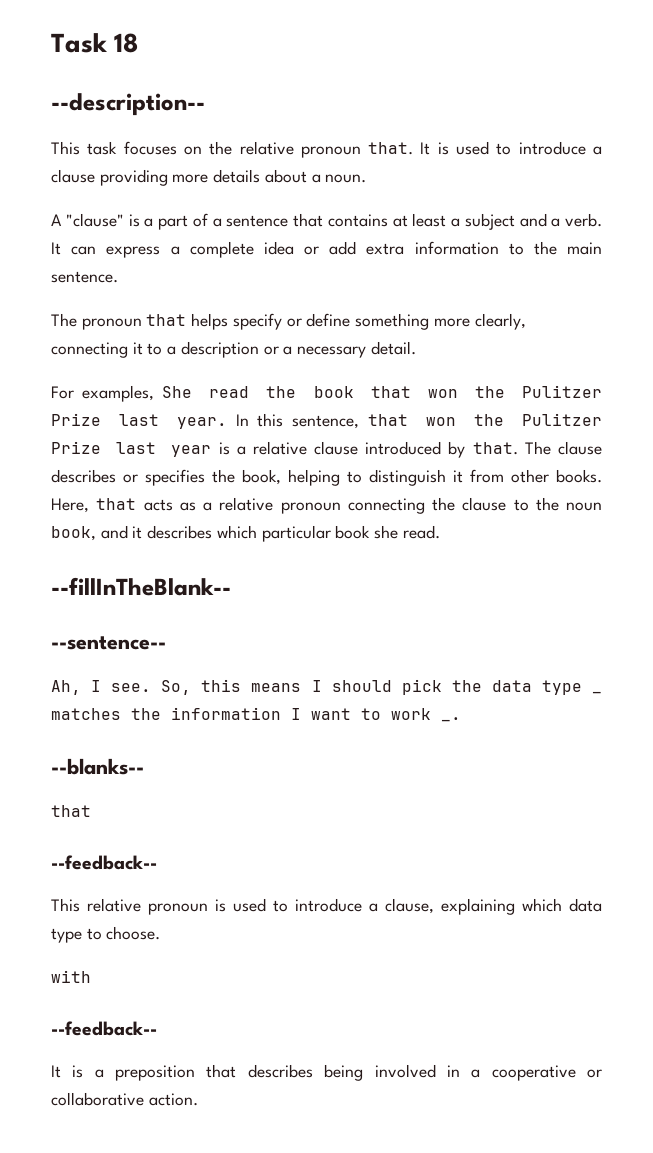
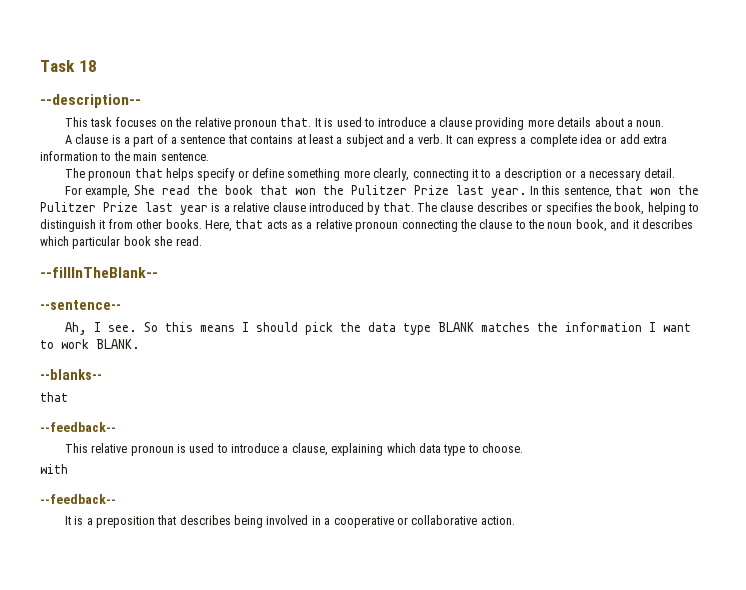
- A "clause" is a part of a sentence that contains at least a subject and a verb.
+ A clause is a part of a sentence that contains at least a subject and a verb.
- For examples, She read the book that won the Pulitzer Prize last year.
+ For example, She read the book that won the Pulitzer Prize last year.
- So, this means I should pick the data type _ matches the information I want to work _.
+ So this means I should pick the data type BLANK matches the information I want to work BLANK.

